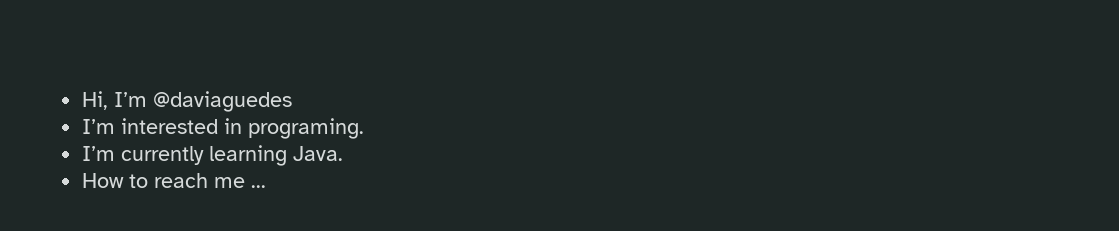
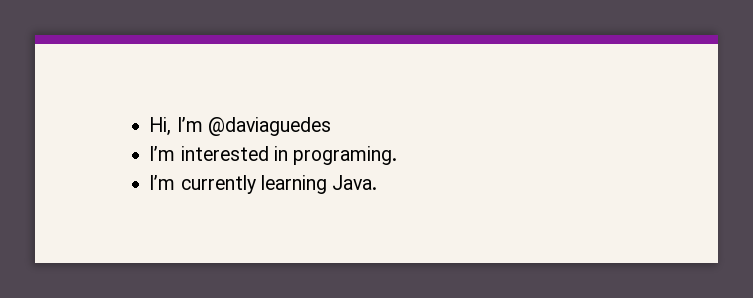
- How to reach me ...

